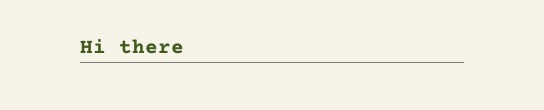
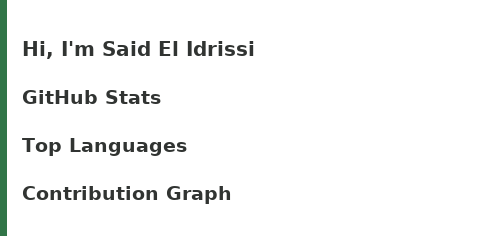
- Hi there
+ Hi, I'm Said El Idrissi
+ GitHub Stats
+ Top Languages
+ Contribution Graph

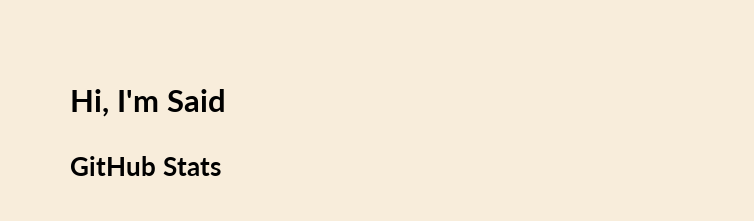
- Hi, I'm Said El Idrissi
+ Hi, I'm Said
- Top Languages
- Contribution Graph

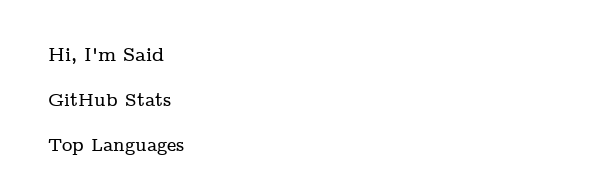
+ Top Languages

